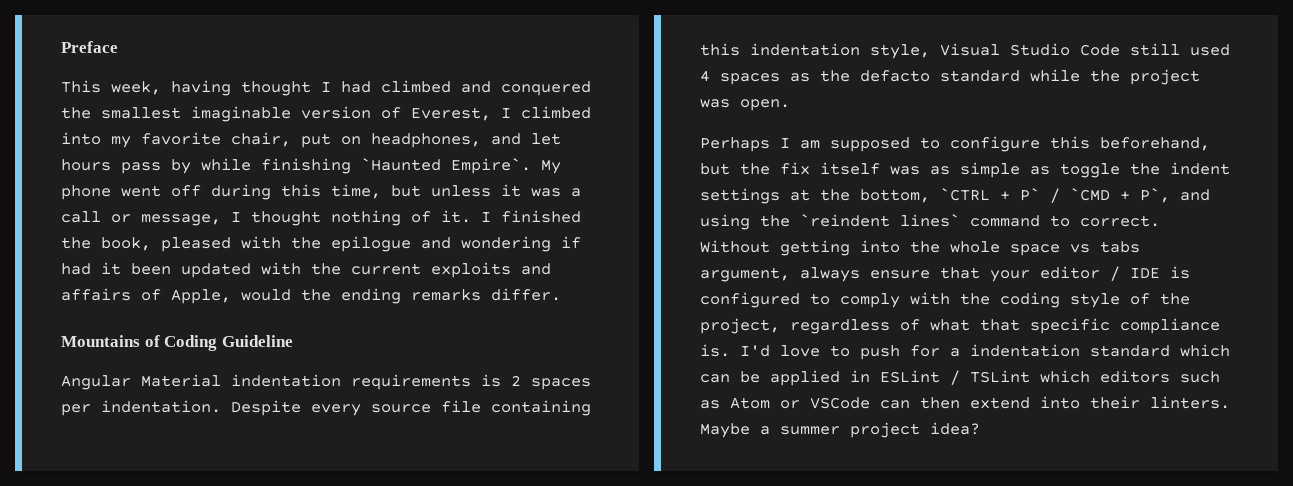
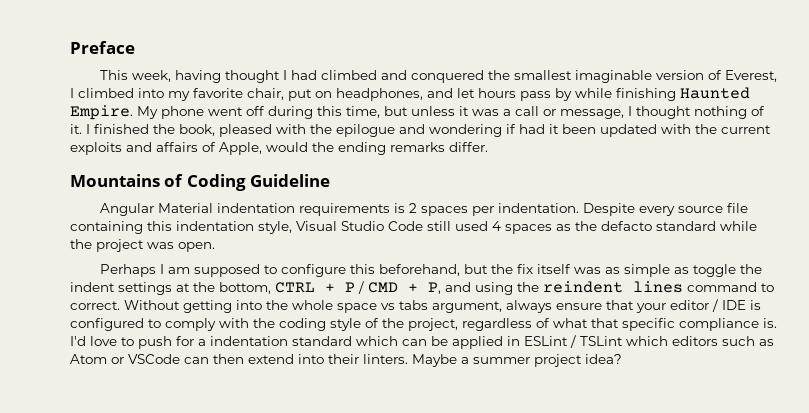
- This week, having thought I had climbed and conquered the smallest imaginable version of Everest, I climbed into my favorite chair, put on headphones, and let hours pass by while finishing `Haunted Empire`.
+ This week, having thought I had climbed and conquered the smallest imaginable version of Everest, I climbed into my favorite chair, put on headphones, and let hours pass by while finishing Haunted Empire.
- Perhaps I am supposed to configure this beforehand, but the fix itself was as simple as toggle the indent settings at the bottom, `CTRL + P` / `CMD + P`, and using the `reindent lines` command to correct.
+ Perhaps I am supposed to configure this beforehand, but the fix itself was as simple as toggle the indent settings at the bottom, CTRL + P / CMD + P, and using the reindent lines command to correct.

